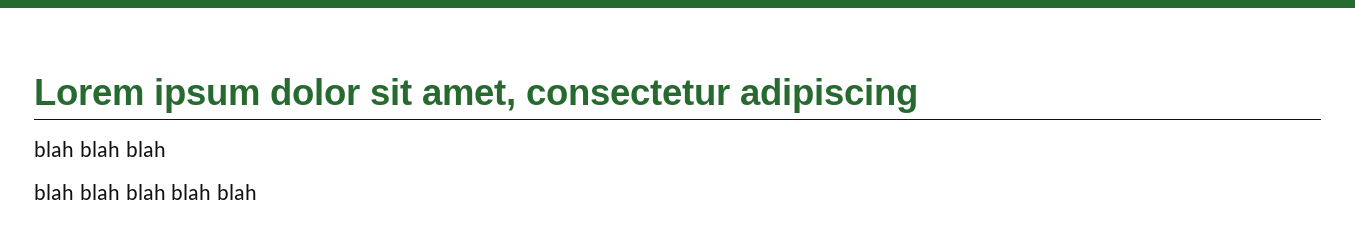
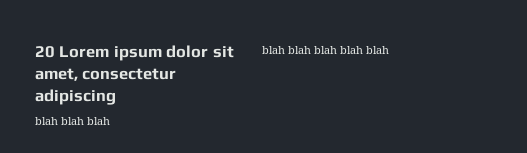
- Lorem ipsum dolor sit amet, consectetur adipiscing
+ 20 Lorem ipsum dolor sit amet, consectetur adipiscing

